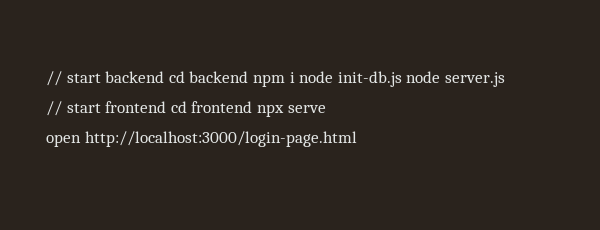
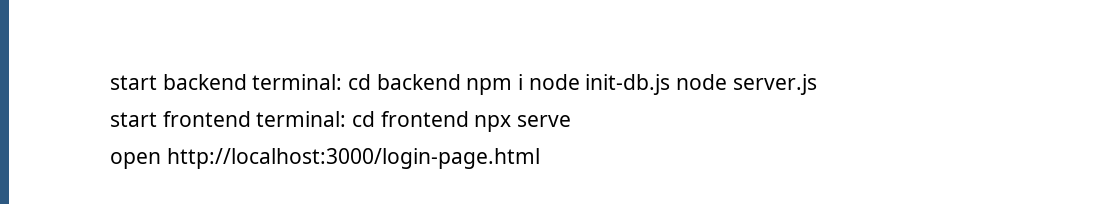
- // start backend cd backend npm i node init-db.js node server.js
+ start backend terminal: cd backend npm i node init-db.js node server.js
- // start frontend cd frontend npx serve
+ start frontend terminal: cd frontend npx serve

